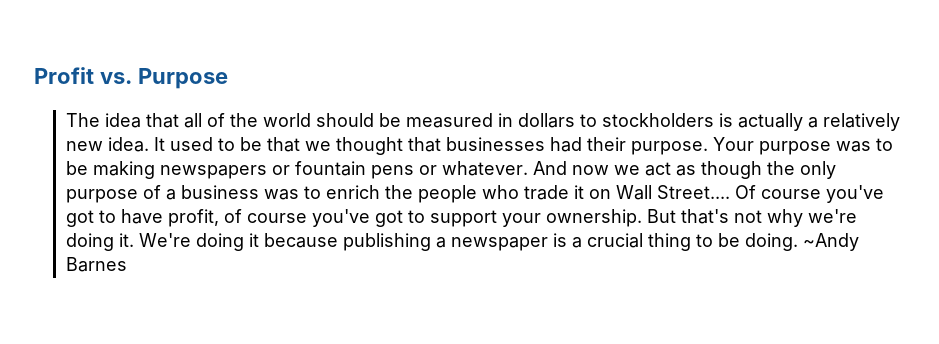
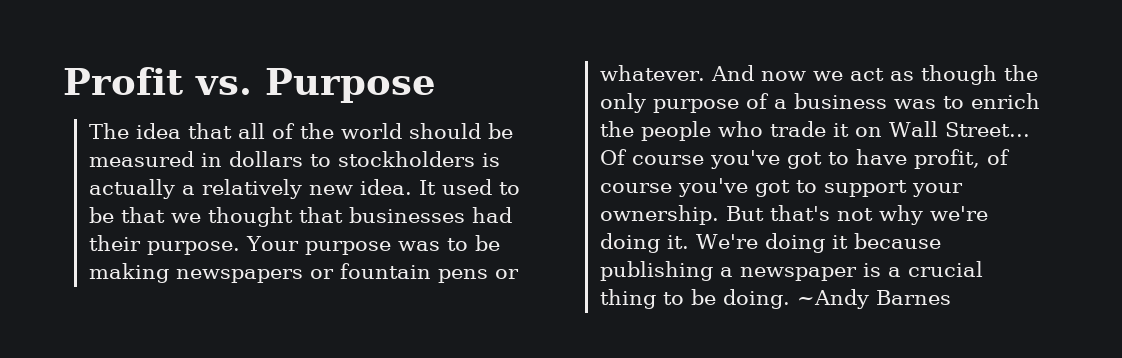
- And now we act as though the only purpose of a business was to enrich the people who trade it on Wall Street....
+ And now we act as though the only purpose of a business was to enrich the people who trade it on Wall Street...

